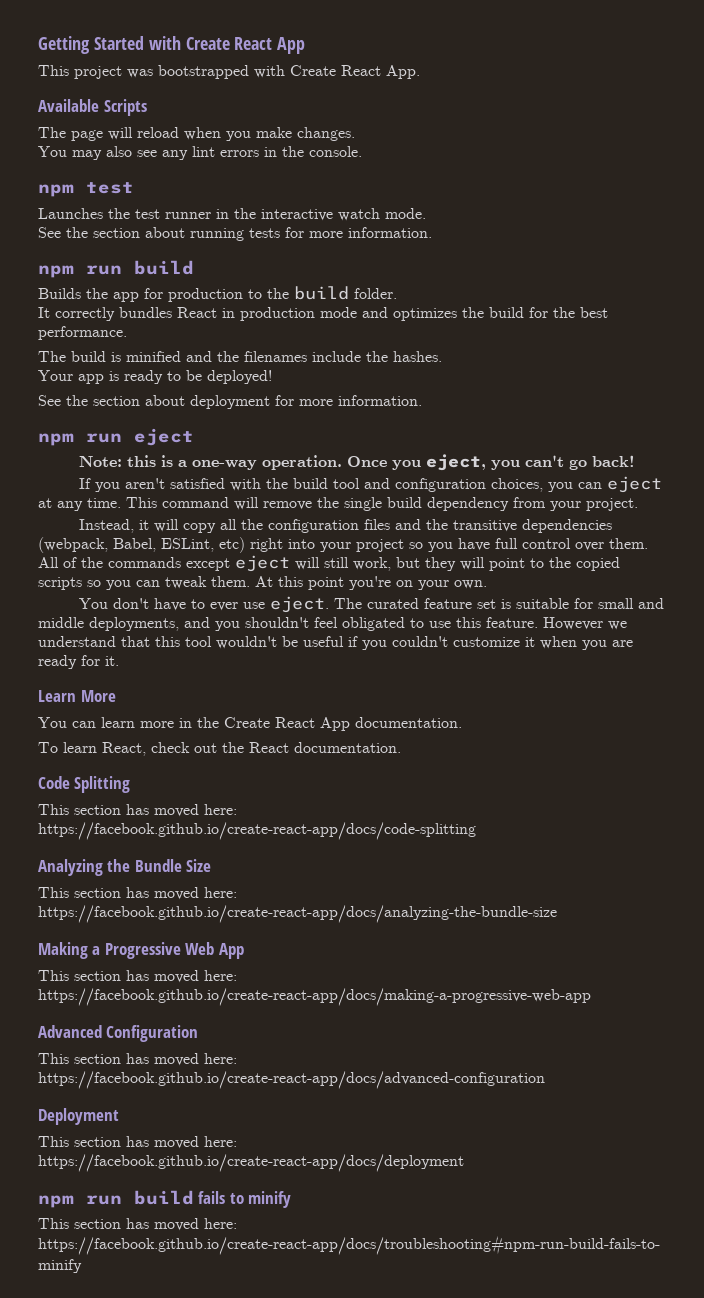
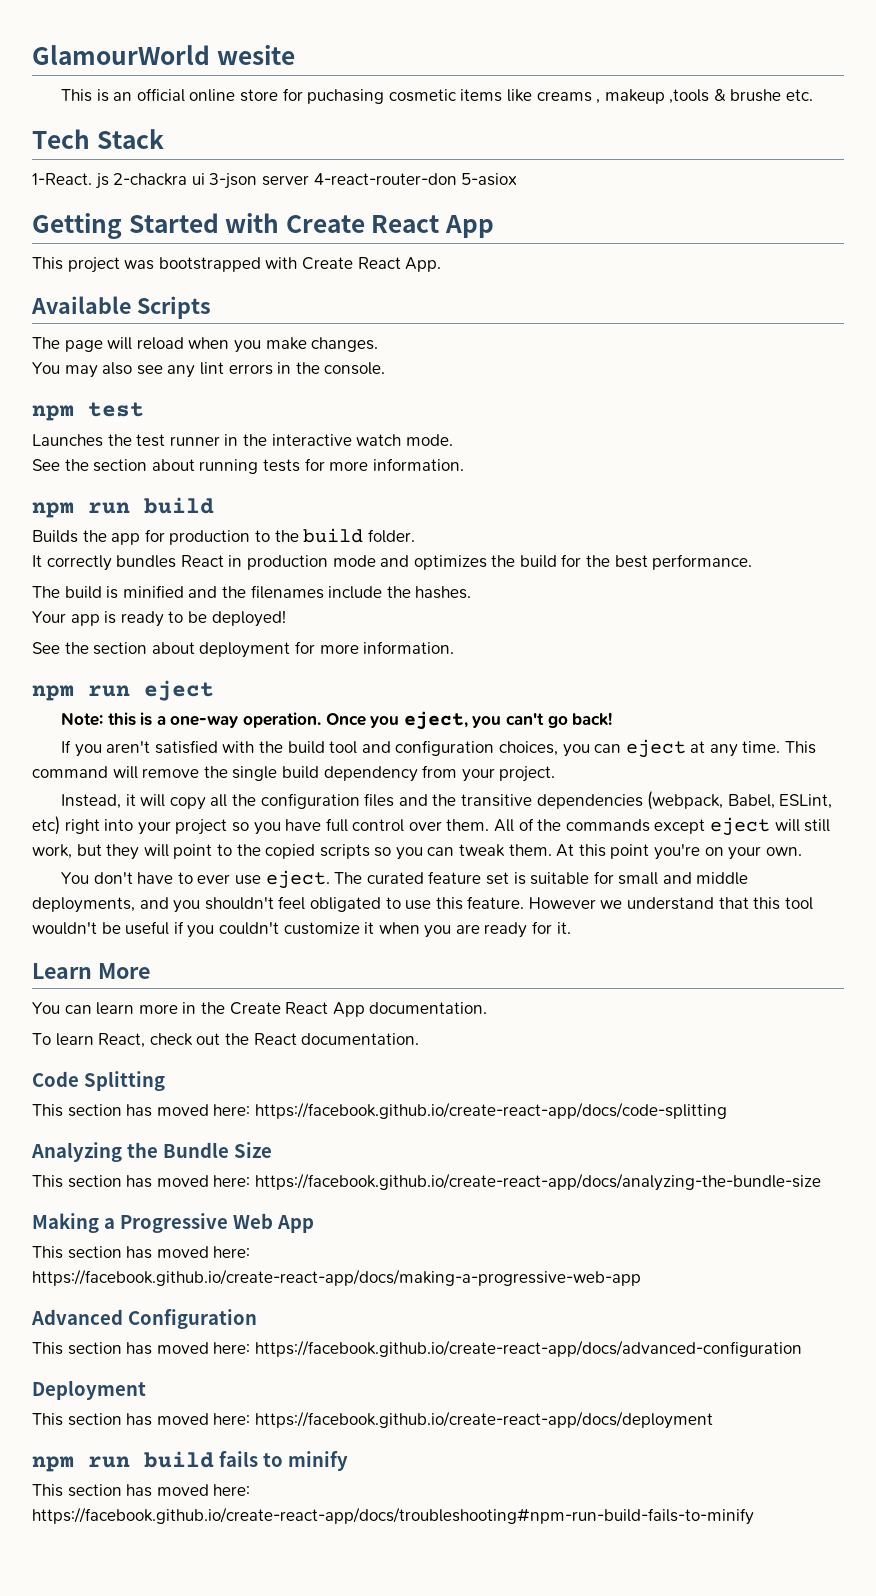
+ GlamourWorld wesite
+ This is an official online store for puchasing cosmetic items like creams , makeup ,tools & brushe etc.
+ Tech Stack
+ 1-React. js 2-chackra ui 3-json server 4-react-router-don 5-asiox

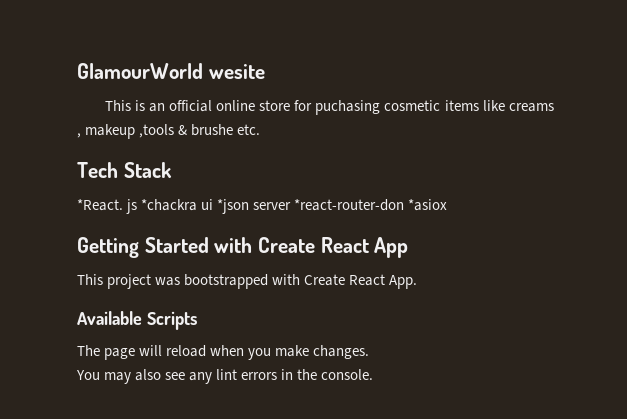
- 1-React. js 2-chackra ui 3-json server 4-react-router-don 5-asiox
+ *React. js *chackra ui *json server *react-router-don *asiox
- npm test
- Launches the test runner in the interactive watch mode.
- See the section about running tests for more information.
- npm run build
- Builds the app for production to the build folder.
- It correctly bundles React in production mode and optimizes the build for the best performance.
- The build is minified and the filenames include the hashes.
- Your app is ready to be deployed!
- See the section about deployment for more information.
- npm run eject
- Note: this is a one-way operation. Once you eject, you can't go back!
- If you aren't satisfied with the build tool and configuration choices, you can eject at any time. This command will remove the single build dependency from your project.
- Instead, it will copy all the configuration files and the transitive dependencies (webpack, Babel, ESLint, etc) right into your project so you have full control over them. All of the commands except eject will still work, but they will point to the copied scripts so you can tweak them. At this point you're on your own.
- You don't have to ever use eject. The curated feature set is suitable for small and middle deployments, and you shouldn't feel obligated to use this feature. However we understand that this tool wouldn't be useful if you couldn't customize it when you are ready for it.
- Learn More
- You can learn more in the Create React App documentation.
- To learn React, check out the React documentation.
- Code Splitting
- This section has moved here: https://facebook.github.io/create-react-app/docs/code-splitting
- Analyzing the Bundle Size
- This section has moved here: https://facebook.github.io/create-react-app/docs/analyzing-the-bundle-size
- Making a Progressive Web App
- This section has moved here: https://facebook.github.io/create-react-app/docs/making-a-progressive-web-app
- Advanced Configuration
- This section has moved here: https://facebook.github.io/create-react-app/docs/advanced-configuration
- Deployment
- This section has moved here: https://facebook.github.io/create-react-app/docs/deployment
- npm run build fails to minify
- This section has moved here: https://facebook.github.io/create-react-app/docs/troubleshooting#npm-run-build-fails-to-minify

